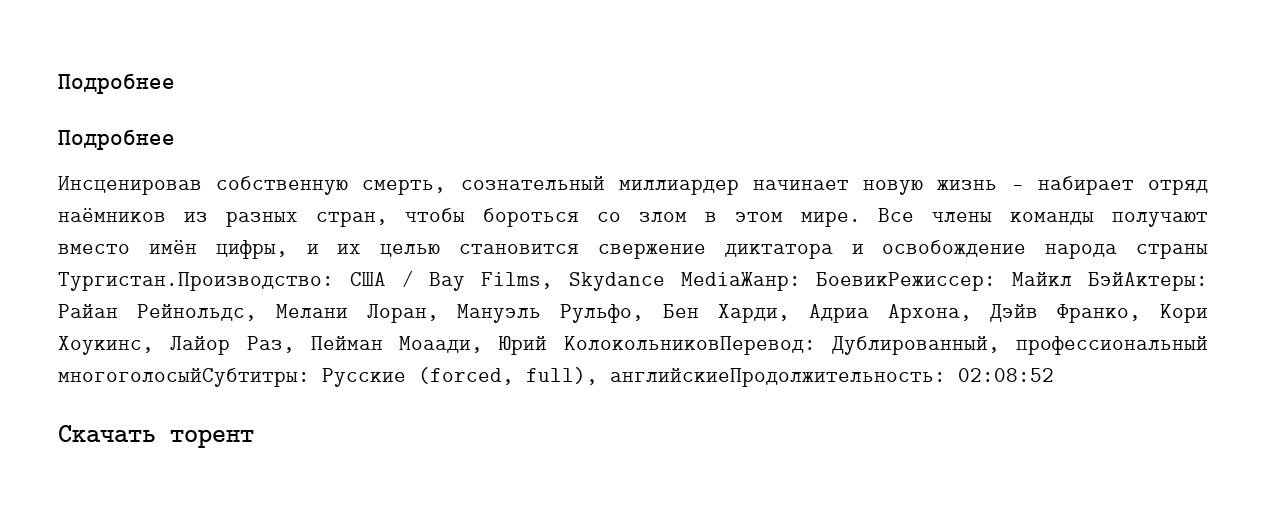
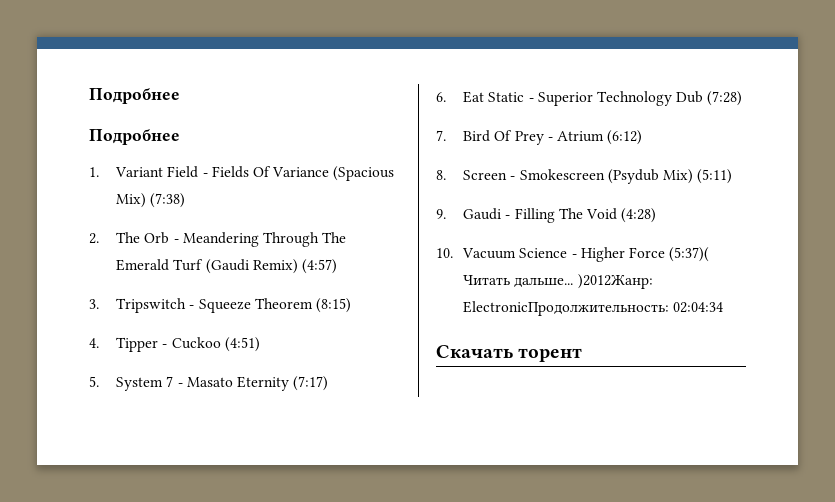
- Инсценировав собственную смерть, сознательный миллиардер начинает новую жизнь — набирает отряд наёмников из разных стран, чтобы бороться со злом в этом мире. Все члены команды получают вместо имён цифры, и их целью становится свержение диктатора и освобождение народа страны Тургистан.Производство: США / Bay Films, Skydance MediaЖанр: БоевикРежиссер: Майкл БэйАктеры: Райан Рейнольдс, Мелани Лоран, Мануэль Рульфо, Бен Харди, Адриа Архона, Дэйв Франко, Кори Хоукинс, Лайор Раз, Пейман Моаади, Юрий КолокольниковПеревод: Дублированный, профессиональный многоголосыйСубтитры: Русские (forced, full), английскиеПродолжительность: 02:08:52
+ 1. Variant Field - Fields Of Variance (Spacious Mix) (7:38)
+ 2. The Orb - Meandering Through The Emerald Turf (Gaudi Remix) (4:57)
+ 3. Tripswitch - Squeeze Theorem (8:15)
+ 4. Tipper - Cuckoo (4:51)
+ 5. System 7 - Masato Eternity (7:17)
+ 6. Eat Static - Superior Technology Dub (7:28)
+ 7. Bird Of Prey - Atrium (6:12)
+ 8. Screen - Smokescreen (Psydub Mix) (5:11)
+ 9. Gaudi - Filling The Void (4:28)
+ 10. Vacuum Science - Higher Force (5:37)( Читать дальше... )2012Жанр: ElectronicПродолжительность: 02:04:34

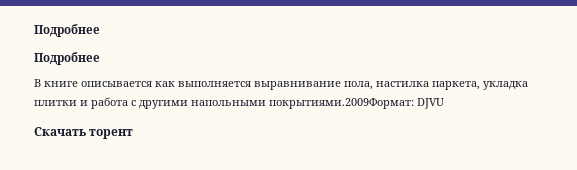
- 1. Variant Field - Fields Of Variance (Spacious Mix) (7:38)
- 2. The Orb - Meandering Through The Emerald Turf (Gaudi Remix) (4:57)
- 3. Tripswitch - Squeeze Theorem (8:15)
- 4. Tipper - Cuckoo (4:51)
- 5. System 7 - Masato Eternity (7:17)
- 6. Eat Static - Superior Technology Dub (7:28)
- 7. Bird Of Prey - Atrium (6:12)
- 8. Screen - Smokescreen (Psydub Mix) (5:11)
- 9. Gaudi - Filling The Void (4:28)
- 10. Vacuum Science - Higher Force (5:37)( Читать дальше... )2012Жанр: ElectronicПродолжительность: 02:04:34
+ В книге описывается как выполняется выравнивание пола, настилка паркета, укладка плитки и работа с другими напольными покрытиями.2009Формат: DJVU

